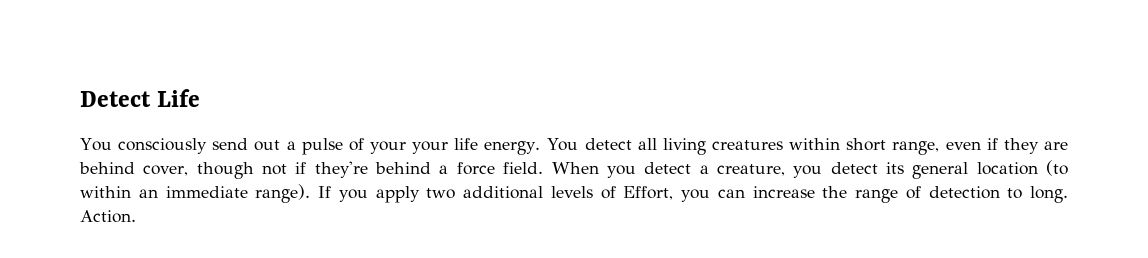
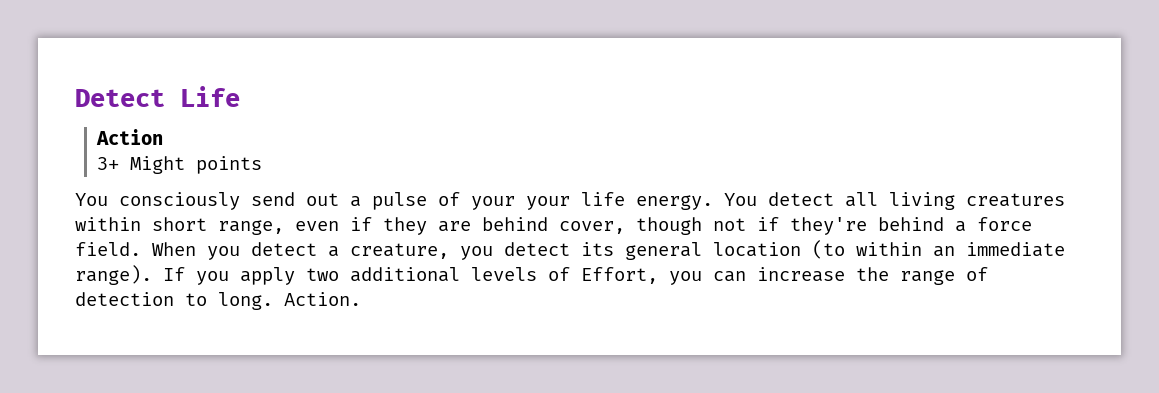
+ Action
+ 3+ Might points

